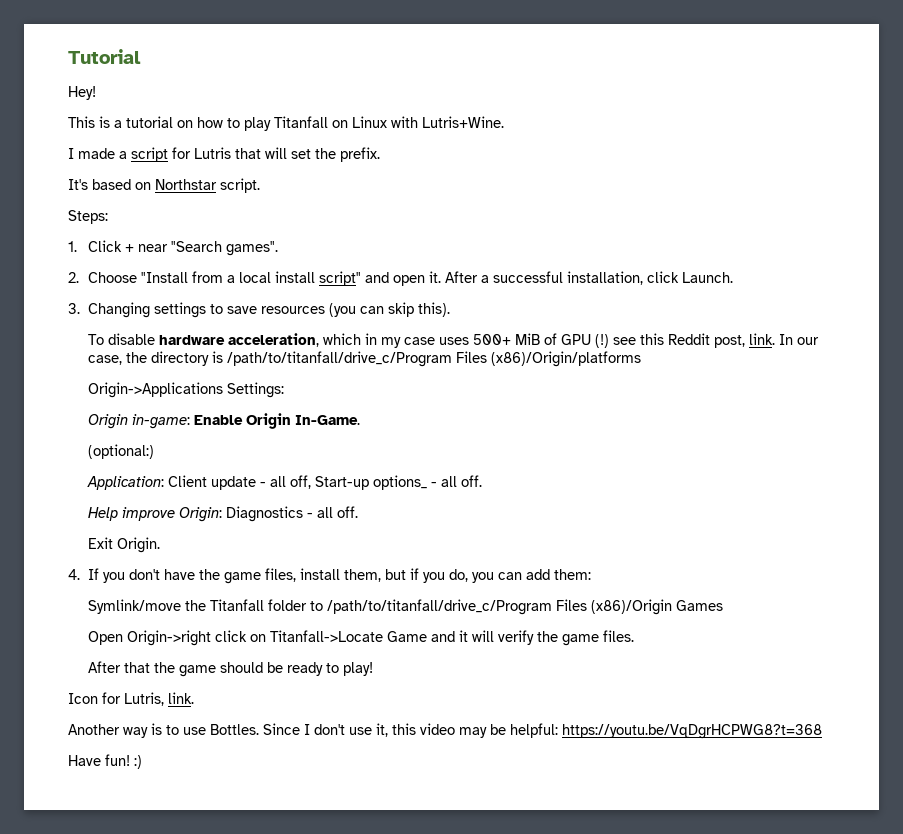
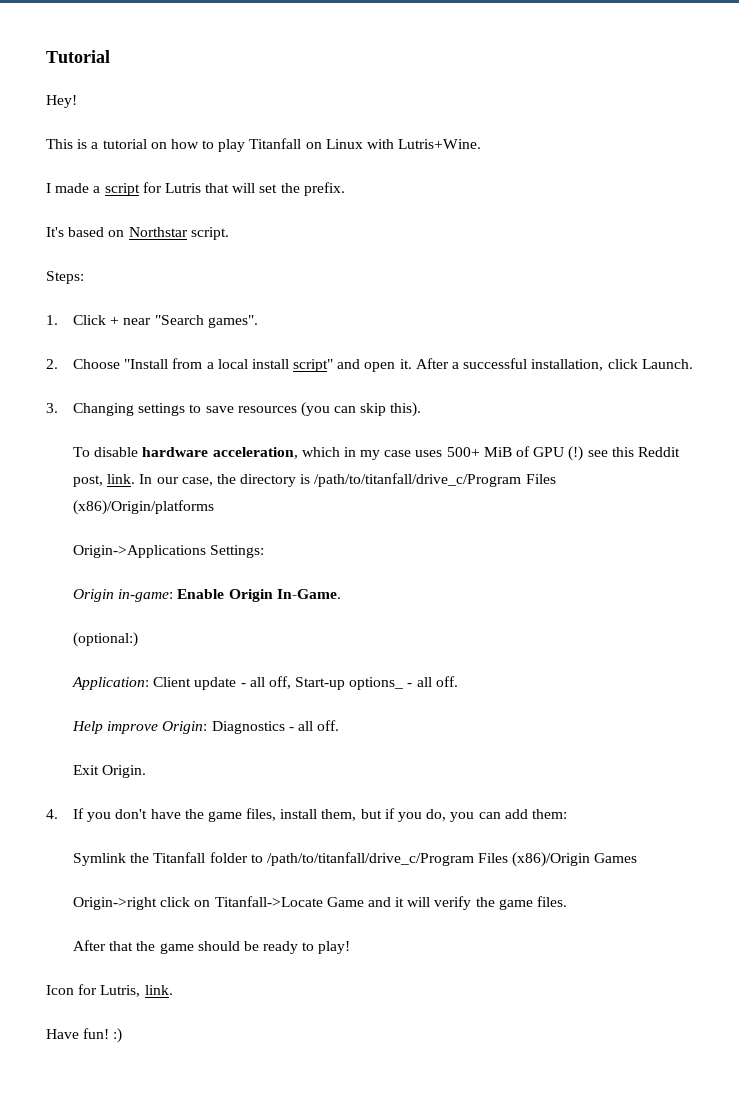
- Symlink/move the Titanfall folder to /path/to/titanfall/drive_c/Program Files (x86)/Origin Games
+ Symlink the Titanfall folder to /path/to/titanfall/drive_c/Program Files (x86)/Origin Games
- Open Origin->right click on Titanfall->Locate Game and it will verify the game files.
+ Origin->right click on Titanfall->Locate Game and it will verify the game files.
- Another way is to use Bottles. Since I don't use it, this video may be helpful: https://youtu.be/VqDgrHCPWG8?t=368

